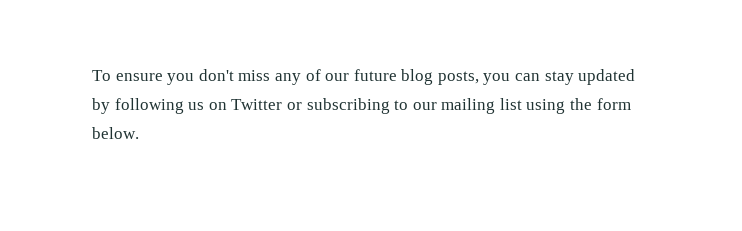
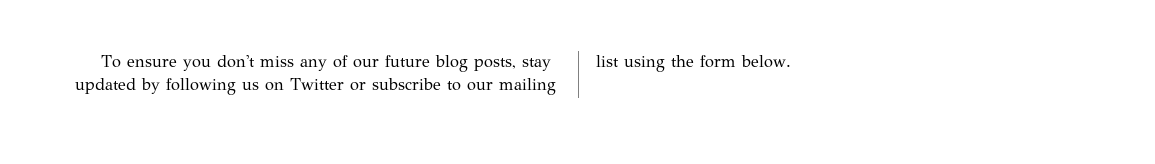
- To ensure you don't miss any of our future blog posts, you can stay updated by following us on Twitter or subscribing to our mailing list using the form below.
+ To ensure you don't miss any of our future blog posts, stay updated by following us on Twitter or subscribe to our mailing list using the form below.

